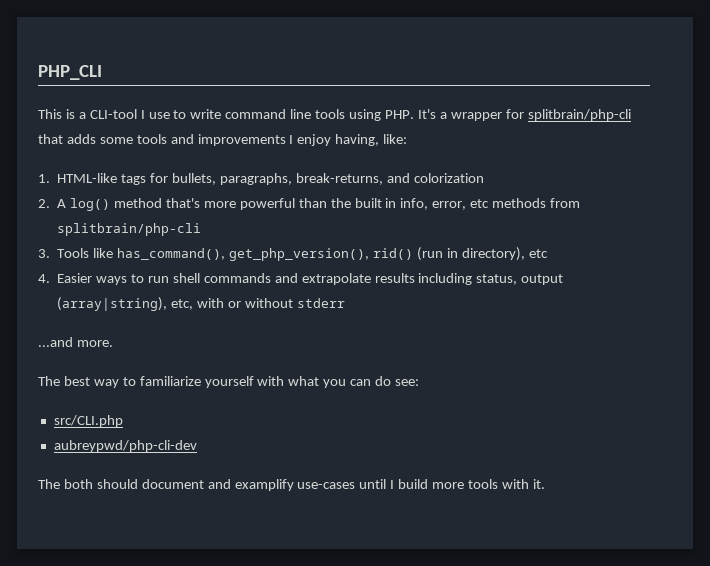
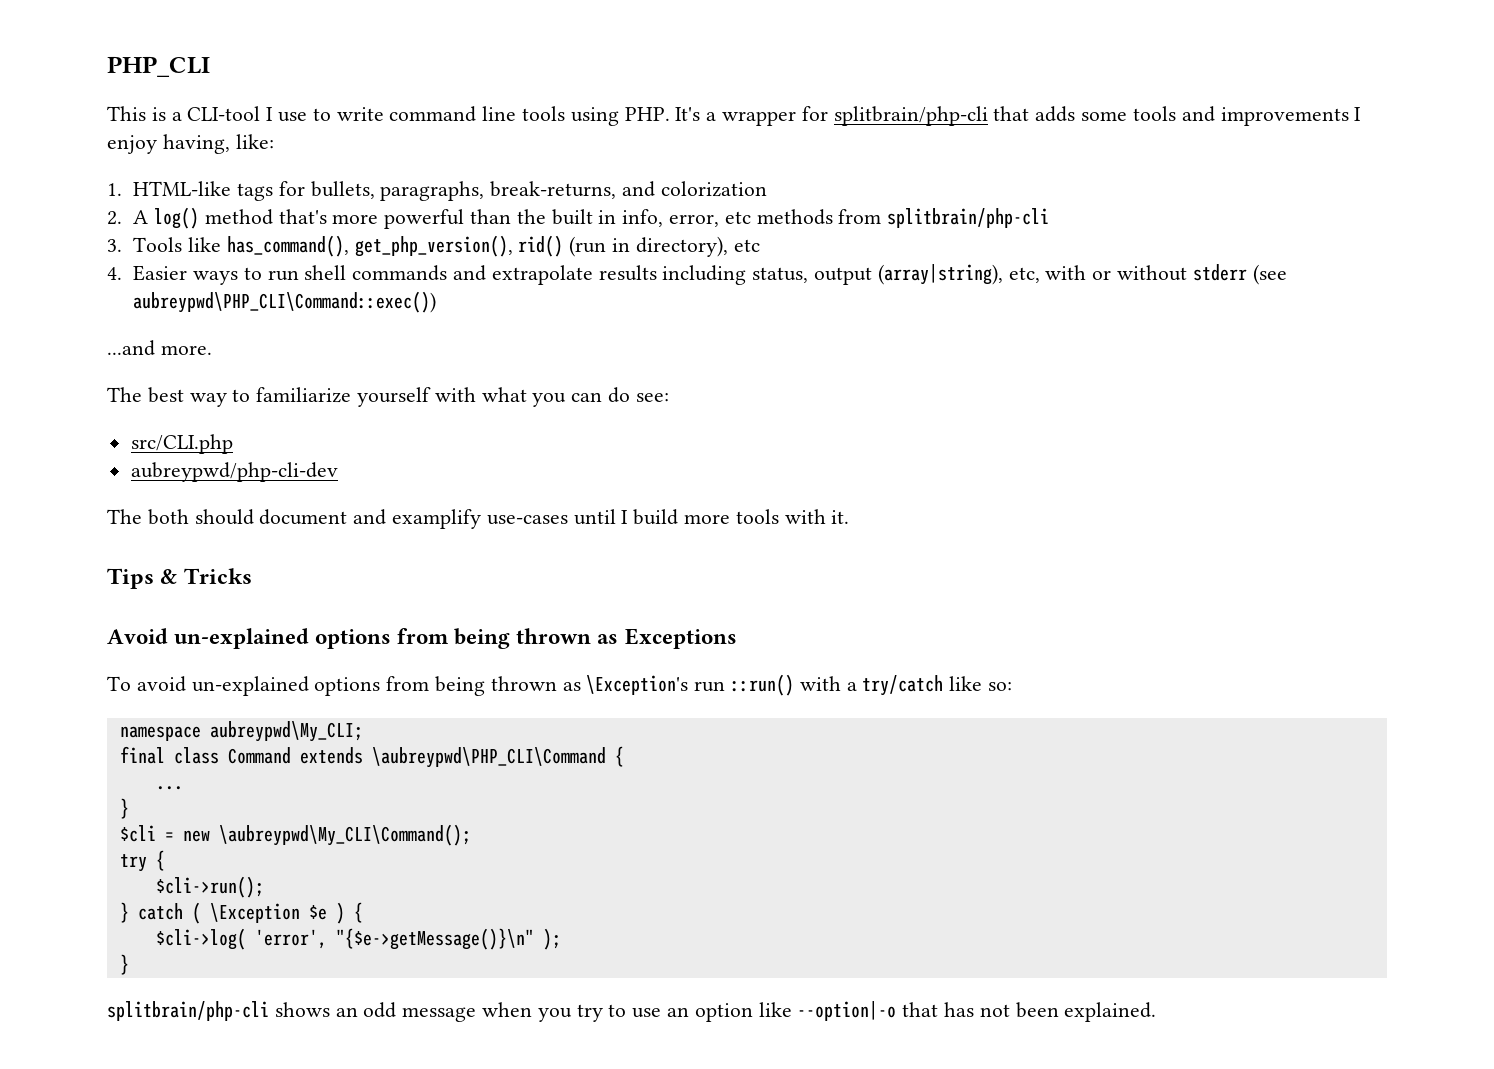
- 4. Easier ways to run shell commands and extrapolate results including status, output (array|string), etc, with or without stderr
+ 4. Easier ways to run shell commands and extrapolate results including status, output (array|string), etc, with or without stderr (see aubreypwd\PHP_CLI\Command::exec())
+ Tips & Tricks
+ Avoid un-explained options from being thrown as Exceptions
+ To avoid un-explained options from being thrown as \Exception's run ::run() with a try/catch like so:
+ namespace aubreypwd\My_CLI;
+ final class Command extends \aubreypwd\PHP_CLI\Command {
+ ...
+ }
+ $cli = new \aubreypwd\My_CLI\Command();
+ try {
+ $cli->run();
+ } catch ( \Exception $e ) {
+ $cli->log( 'error', "{$e->getMessage()}\n" );
+ }
+ splitbrain/php-cli shows an odd message when you try to use an option like --option|-o that has not been explained.

